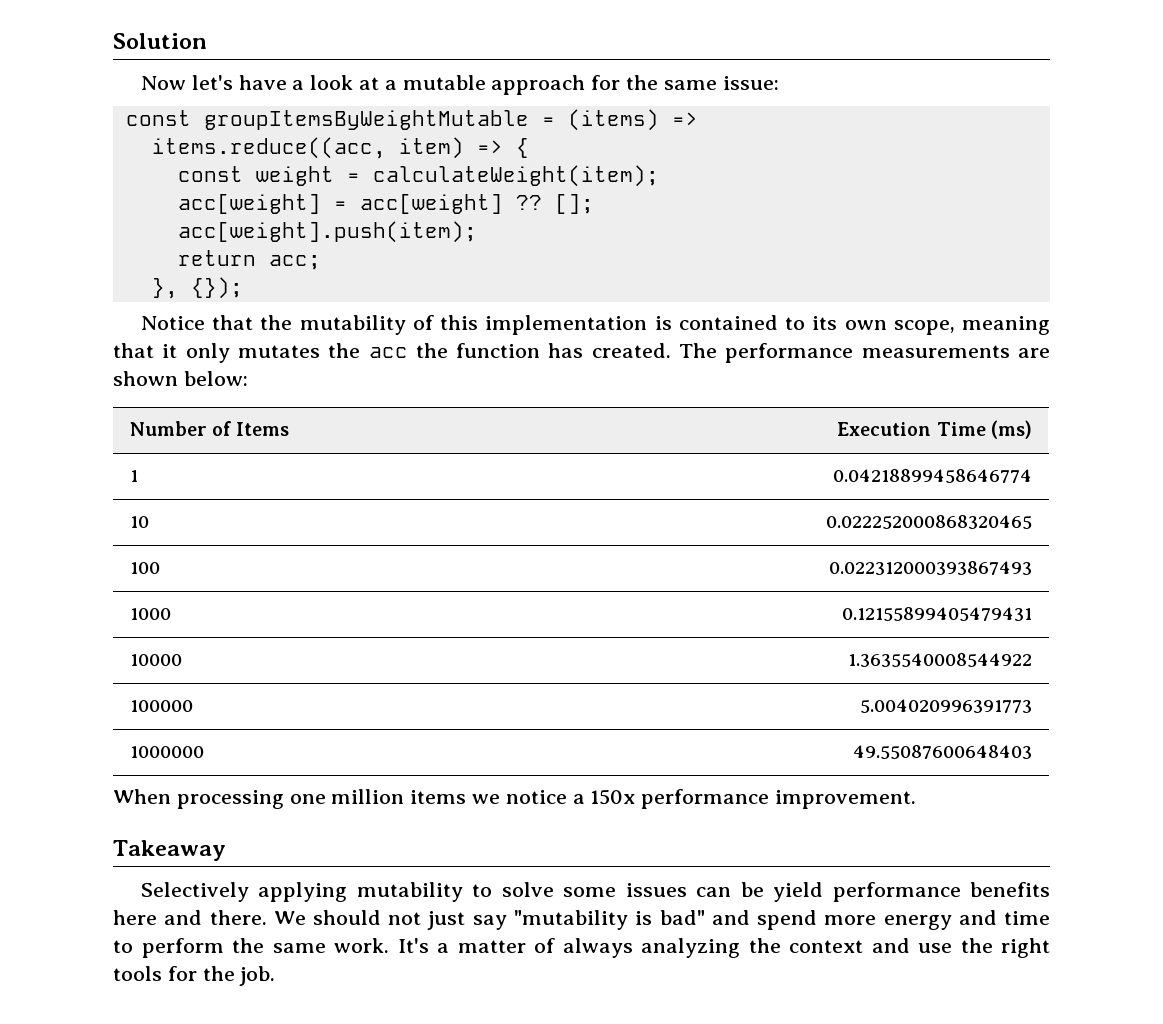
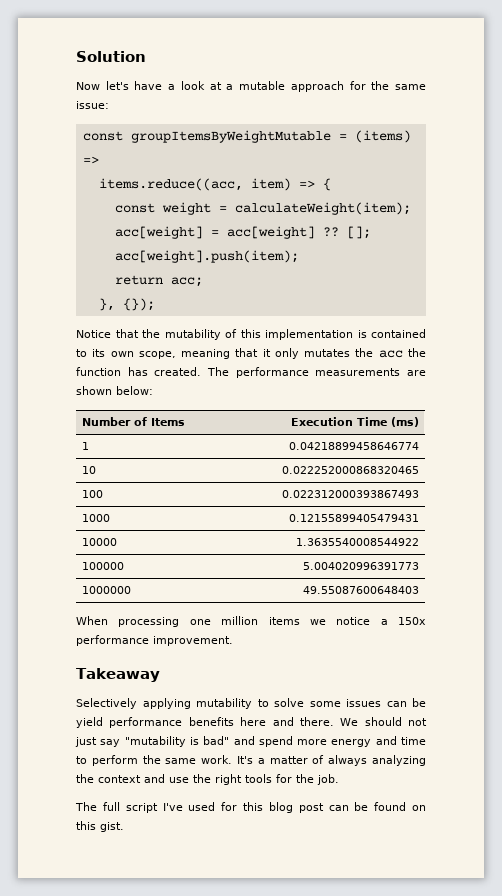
+ The full script I've used for this blog post can be found on this gist.

